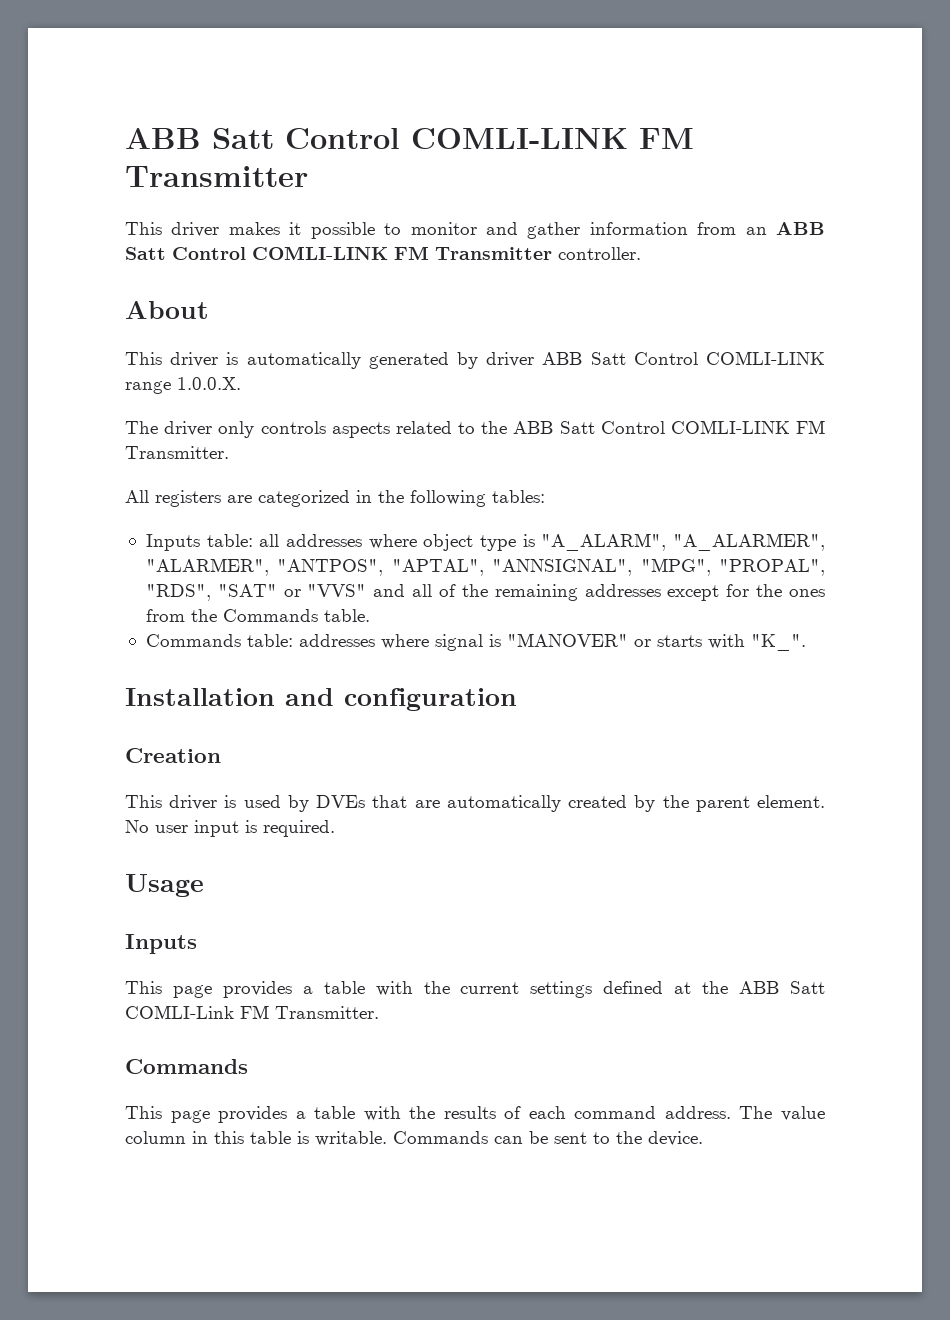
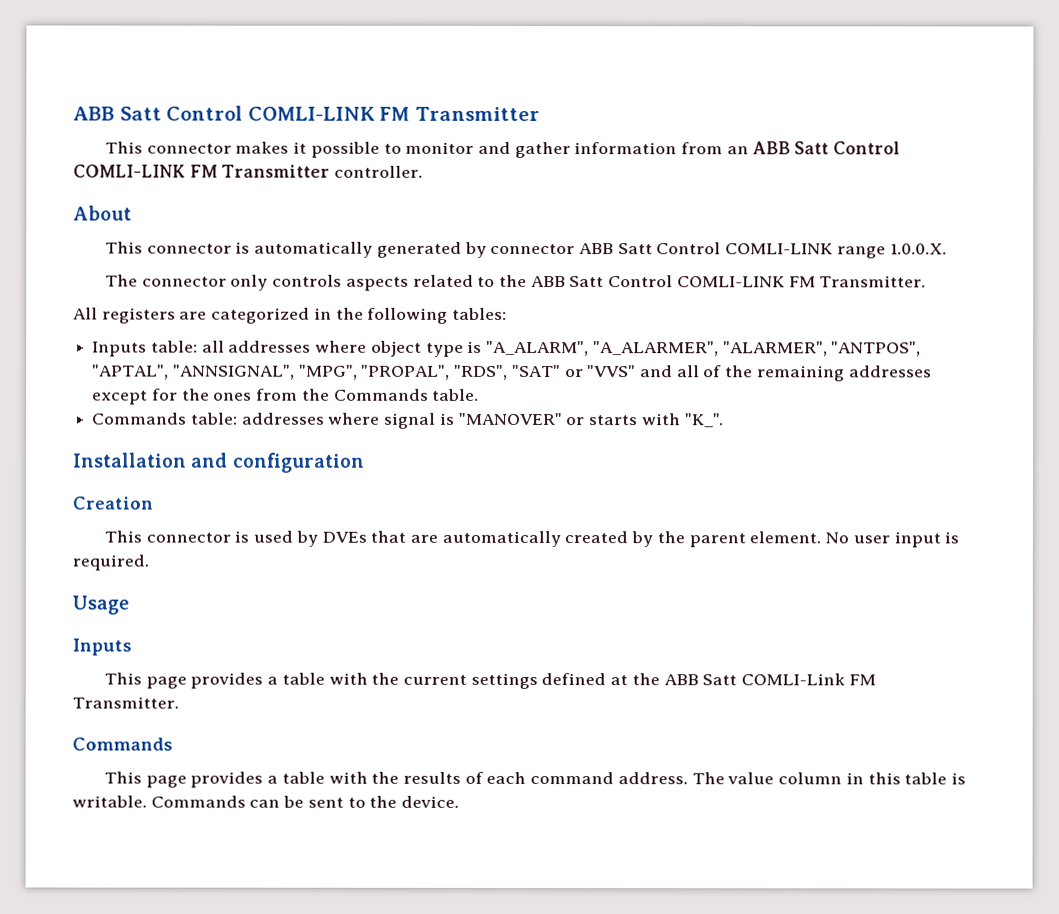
- This driver makes it possible to monitor and gather information from an ABB Satt Control COMLI-LINK FM Transmitter controller.
+ This connector makes it possible to monitor and gather information from an ABB Satt Control COMLI-LINK FM Transmitter controller.
- This driver is automatically generated by driver ABB Satt Control COMLI-LINK range 1.0.0.X.
+ This connector is automatically generated by connector ABB Satt Control COMLI-LINK range 1.0.0.X.
- The driver only controls aspects related to the ABB Satt Control COMLI-LINK FM Transmitter.
+ The connector only controls aspects related to the ABB Satt Control COMLI-LINK FM Transmitter.
- This driver is used by DVEs that are automatically created by the parent element.
+ This connector is used by DVEs that are automatically created by the parent element.

